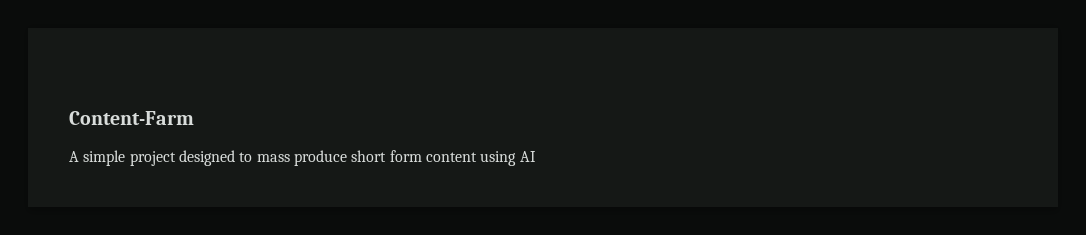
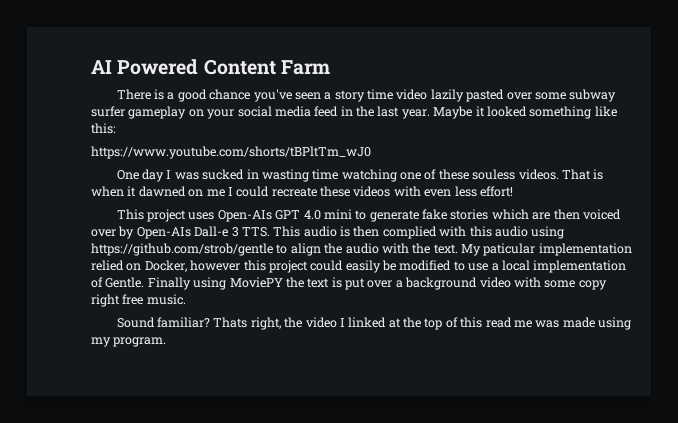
- Content-Farm
- A simple project designed to mass produce short form content using AI
+ AI Powered Content Farm
+ There is a good chance you've seen a story time video lazily pasted over some subway surfer gameplay on your social media feed in the last year. Maybe it looked something like this:
+ https://www.youtube.com/shorts/tBPltTm_wJ0
+ One day I was sucked in wasting time watching one of these souless videos. That is when it dawned on me I could recreate these videos with even less effort!
+ This project uses Open-AIs GPT 4.0 mini to generate fake stories which are then voiced over by Open-AIs Dall-e 3 TTS. This audio is then complied with this audio using https://github.com/strob/gentle to align the audio with the text. My paticular implementation relied on Docker, however this project could easily be modified to use a local implementation of Gentle. Finally using MoviePY the text is put over a background video with some copy right free music.
+ Sound familiar? Thats right, the video I linked at the top of this read me was made using my program.

